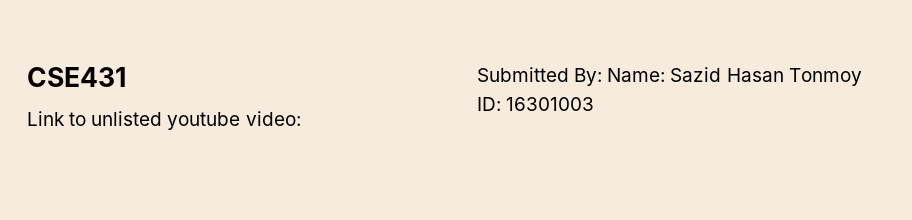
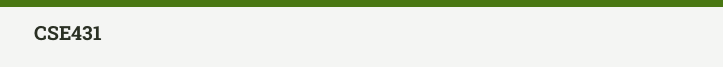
- Link to unlisted youtube video:
- Submitted By: Name: Sazid Hasan Tonmoy ID: 16301003

